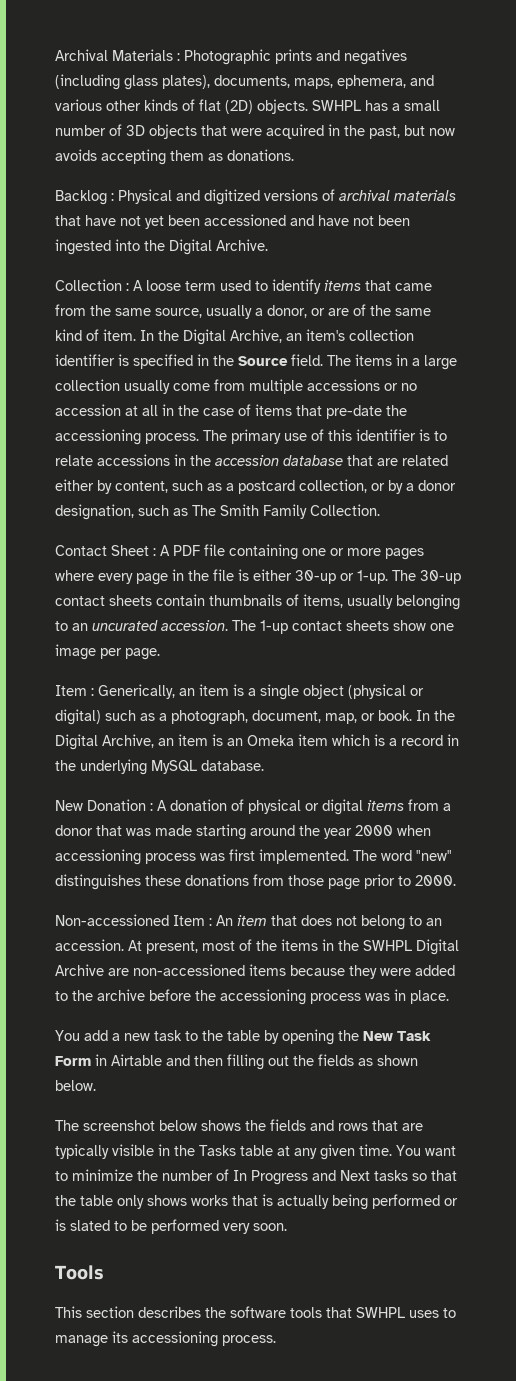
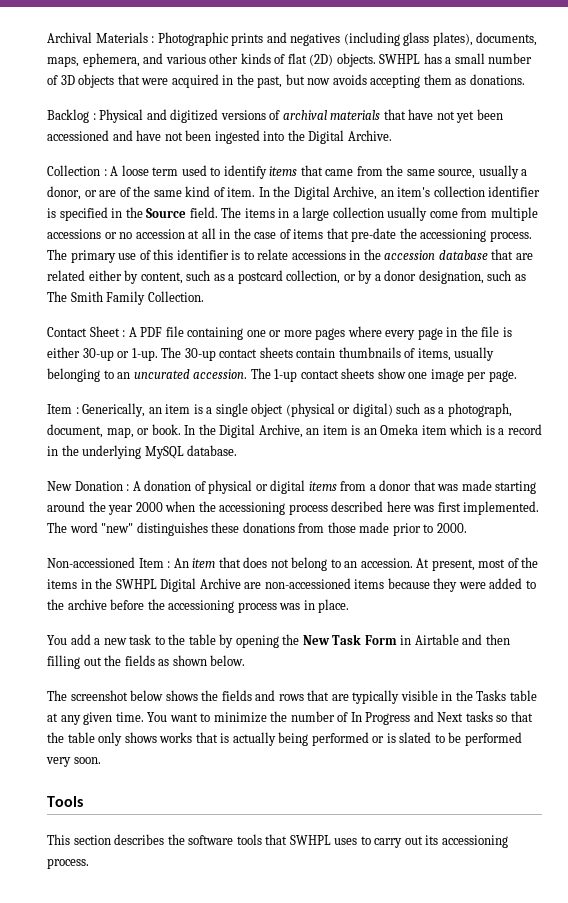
- New Donation : A donation of physical or digital items from a donor that was made starting around the year 2000 when accessioning process was first implemented.
+ New Donation : A donation of physical or digital items from a donor that was made starting around the year 2000 when the accessioning process described here was first implemented.
- The word "new" distinguishes these donations from those page prior to 2000.
+ The word "new" distinguishes these donations from those made prior to 2000.
- This section describes the software tools that SWHPL uses to manage its accessioning process.
+ This section describes the software tools that SWHPL uses to carry out its accessioning process.

